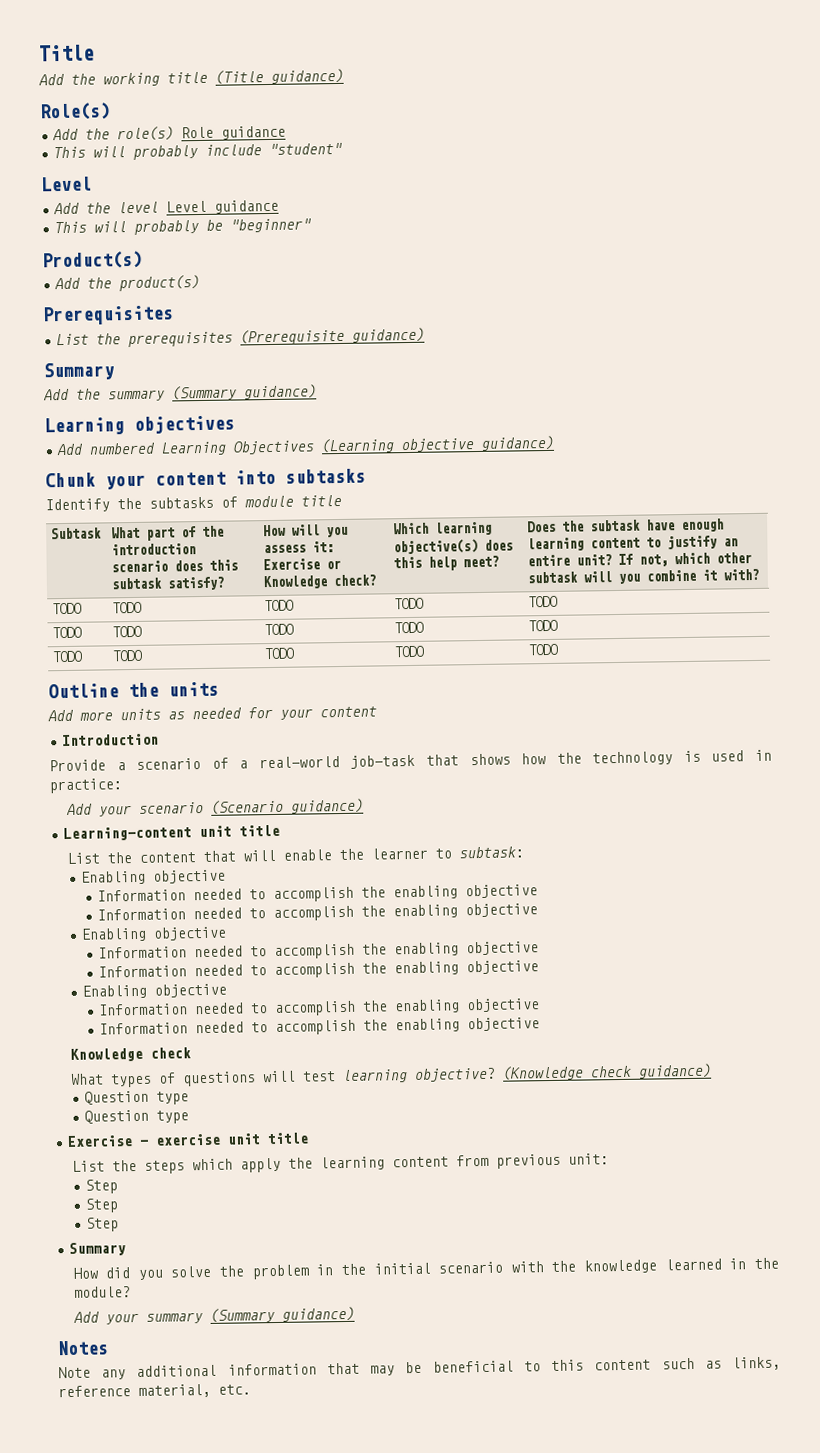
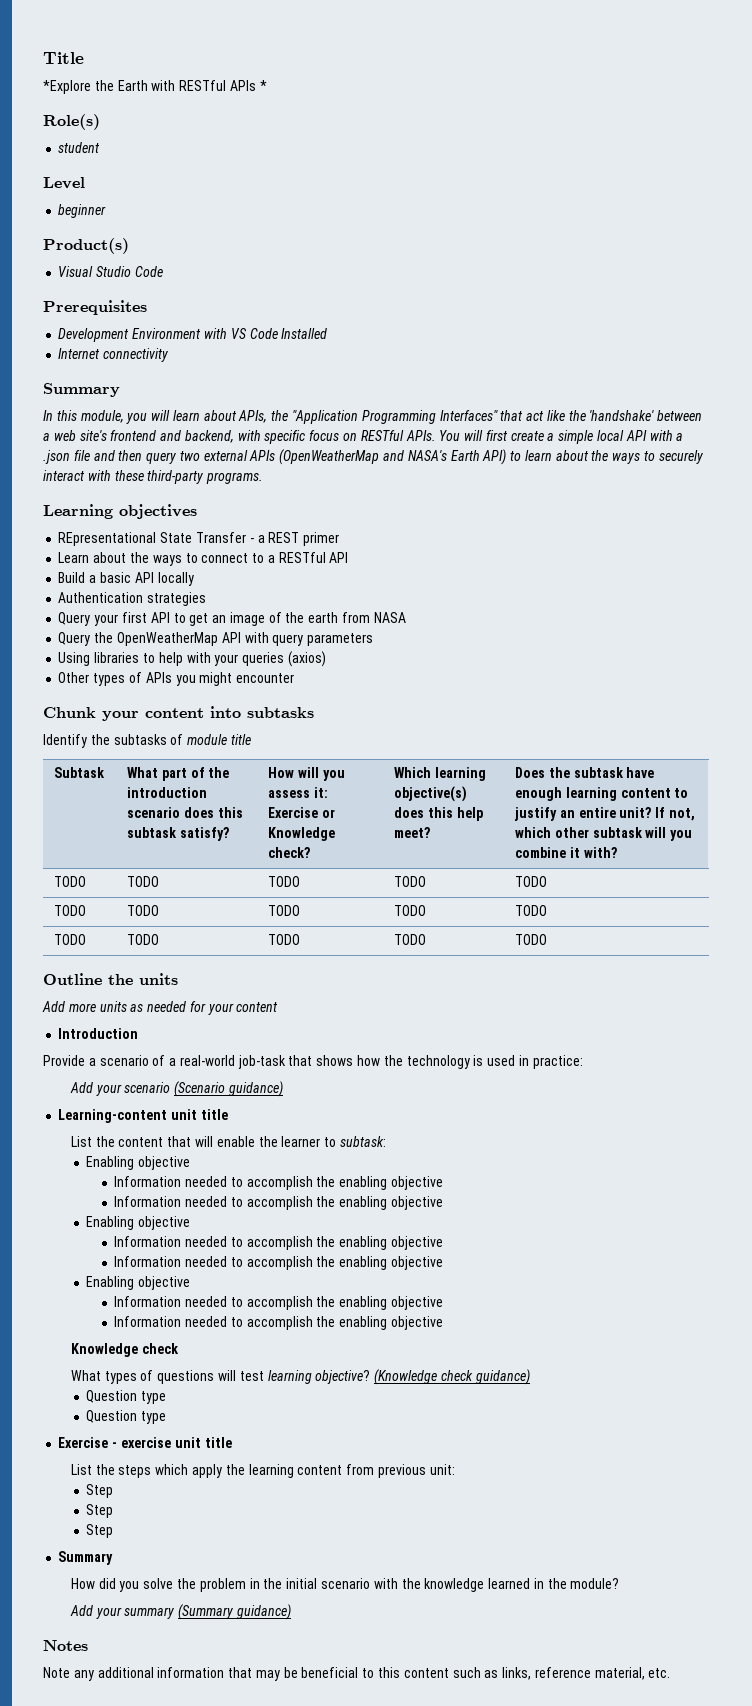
- Add the working title (Title guidance)
+ *Explore the Earth with RESTful APIs *
  Role(s)
- Add the role(s) Role guidance
- This will probably include "student"
+ student
  Level
- Add the level Level guidance
- This will probably be "beginner"
+ beginner
  Product(s)
- Add the product(s)
+ Visual Studio Code
  Prerequisites
- List the prerequisites (Prerequisite guidance)
+ Development Environment with VS Code Installed
+ Internet connectivity
  Summary
- Add the summary (Summary guidance)
+ In this module, you will learn about APIs, the "Application Programming Interfaces" that act like the 'handshake' between a web site's frontend and backend, with specific focus on RESTful APIs. You will first create a simple local API with a .json file and then query two external APIs (OpenWeatherMap and NASA's Earth API) to learn about the ways to securely interact with these third-party programs.
  Learning objectives
- Add numbered Learning Objectives (Learning objective guidance)
+ REpresentational State Transfer - a REST primer
+ Learn about the ways to connect to a RESTful API
+ Build a basic API locally
+ Authentication strategies
+ Query your first API to get an image of the earth from NASA
+ Query the OpenWeatherMap API with query parameters
+ Using libraries to help with your queries (axios)
+ Other types of APIs you might encounter

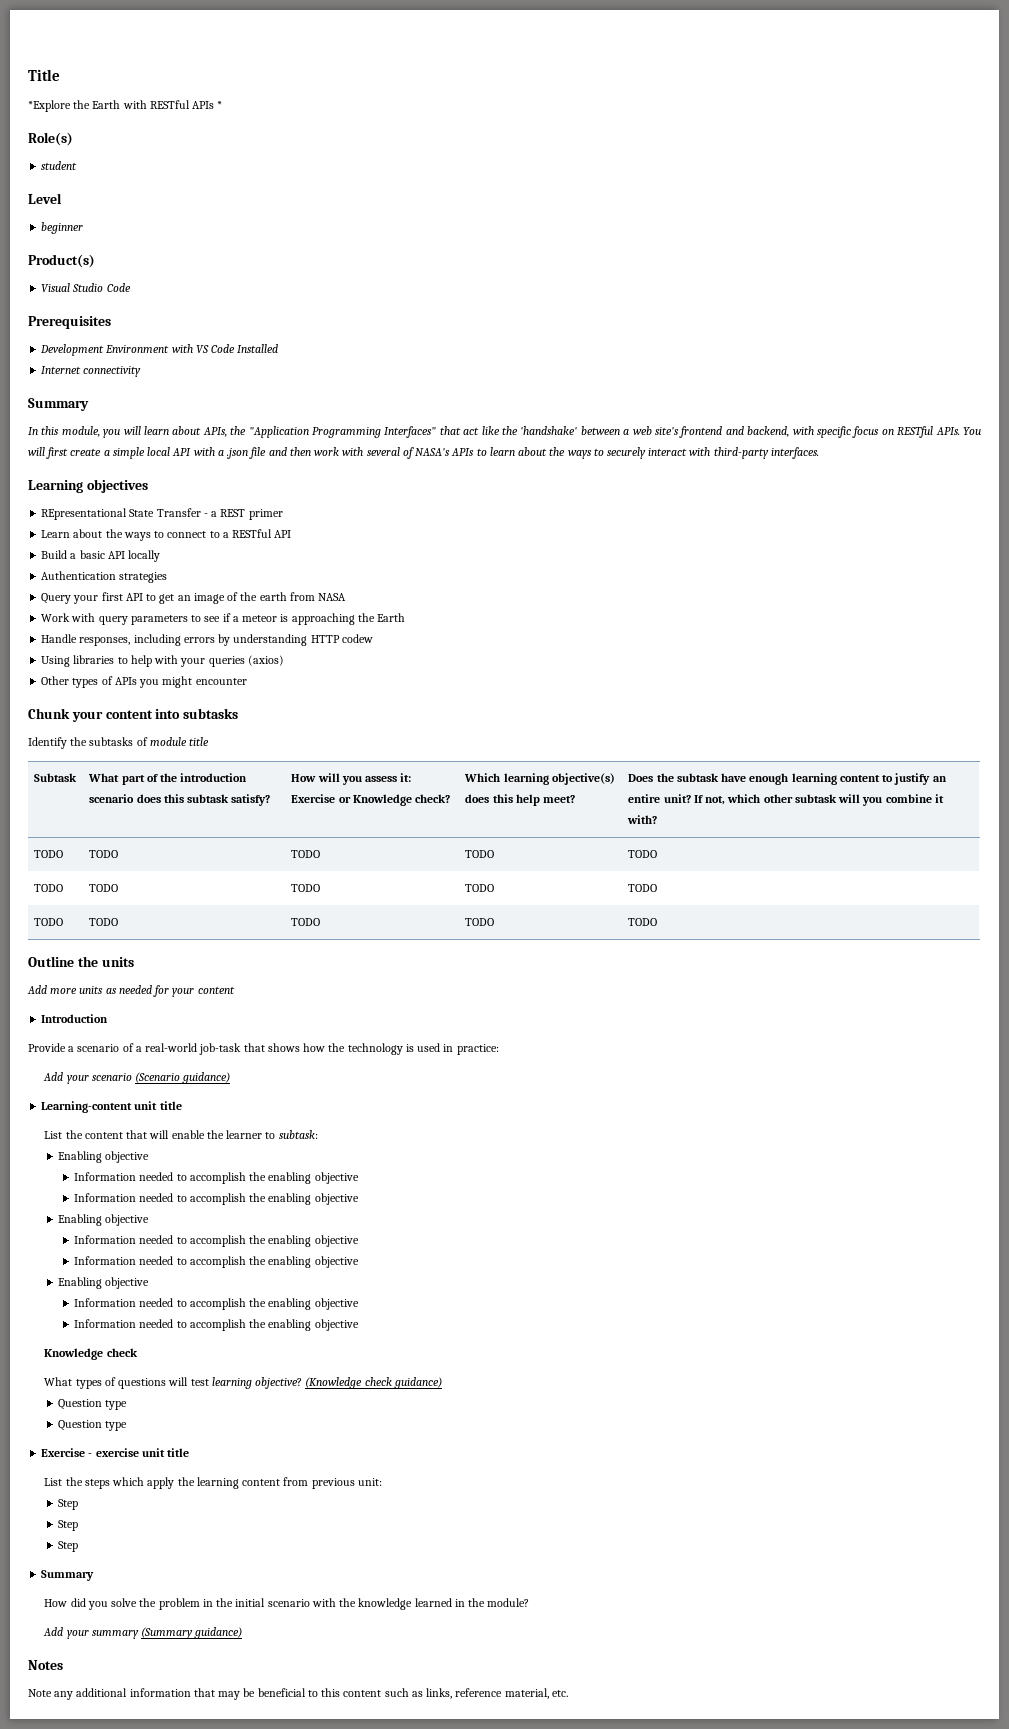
- You will first create a simple local API with a .json file and then query two external APIs (OpenWeatherMap and NASA's Earth API) to learn about the ways to securely interact with these third-party programs.
+ You will first create a simple local API with a .json file and then work with several of NASA's APIs to learn about the ways to securely interact with third-party interfaces.
- Query the OpenWeatherMap API with query parameters
+ Work with query parameters to see if a meteor is approaching the Earth
+ Handle responses, including errors by understanding HTTP codew

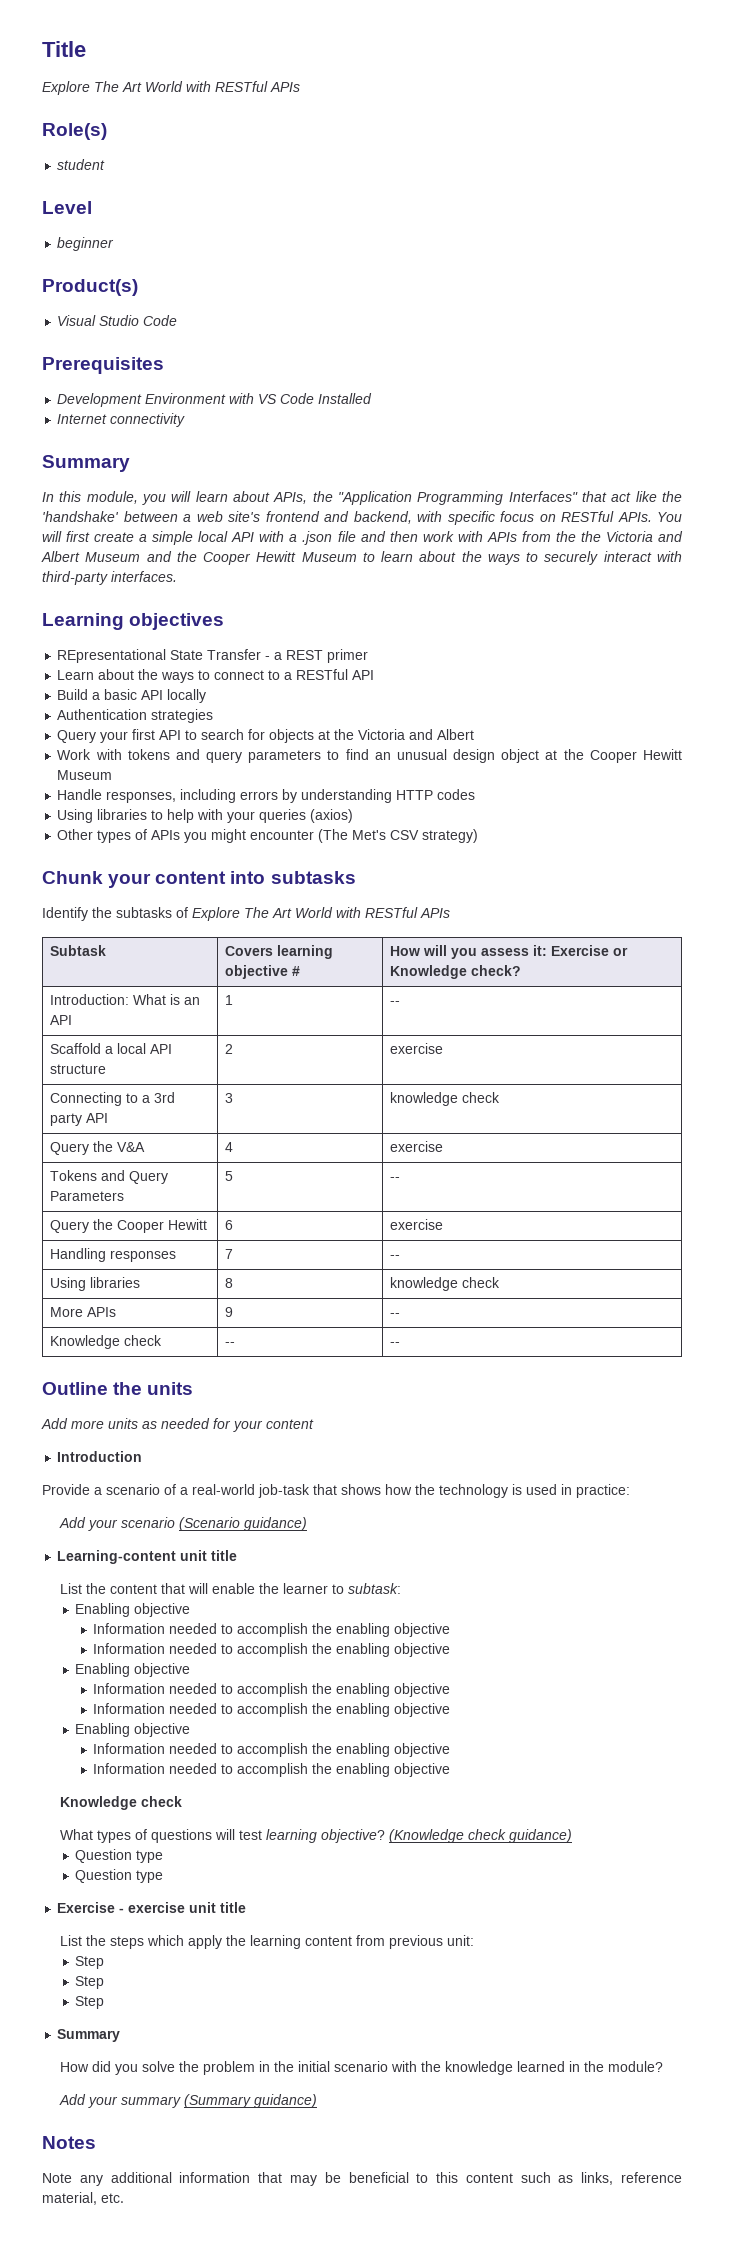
  Title
- *Explore the Earth with RESTful APIs *
+ Explore The Art World with RESTful APIs
- You will first create a simple local API with a .json file and then work with several of NASA's APIs to learn about the ways to securely interact with third-party interfaces.
+ You will first create a simple local API with a .json file and then work with APIs from the the Victoria and Albert Museum and the Cooper Hewitt Museum to learn about the ways to securely interact with third-party interfaces.
- Query your first API to get an image of the earth from NASA
+ Query your first API to search for objects at the Victoria and Albert
- Work with query parameters to see if a meteor is approaching the Earth
+ Work with tokens and query parameters to find an unusual design object at the Cooper Hewitt Museum
- Handle responses, including errors by understanding HTTP codew
+ Handle responses, including errors by understanding HTTP codes
- Other types of APIs you might encounter
+ Other types of APIs you might encounter (The Met's CSV strategy)
- Identify the subtasks of module title
- Subtask | What part of the introduction scenario does this subtask satisfy? | How will you assess it: Exercise or Knowledge check?
+ Identify the subtasks of Explore The Art World with RESTful APIs
+ Subtask | Covers learning objective # | How will you assess it: Exercise or Knowledge check?
- Which learning objective(s) does this help meet? | Does the subtask have enough learning content to justify an entire unit? If not, which other subtask will you combine it with?
- TODO | TODO | TODO | TODO | TODO
- TODO | TODO | TODO | TODO | TODO
- TODO | TODO | TODO | TODO | TODO
+ Introduction: What is an API | 1 | --
+ Scaffold a local API structure | 2 | exercise
+ Connecting to a 3rd party API | 3 | knowledge check
+ Query the V&A | 4 | exercise
+ Tokens and Query Parameters | 5 | --
+ Query the Cooper Hewitt | 6 | exercise
+ Handling responses | 7 | --
+ Using libraries | 8 | knowledge check
+ More APIs | 9 | --
+ Knowledge check | -- | --

